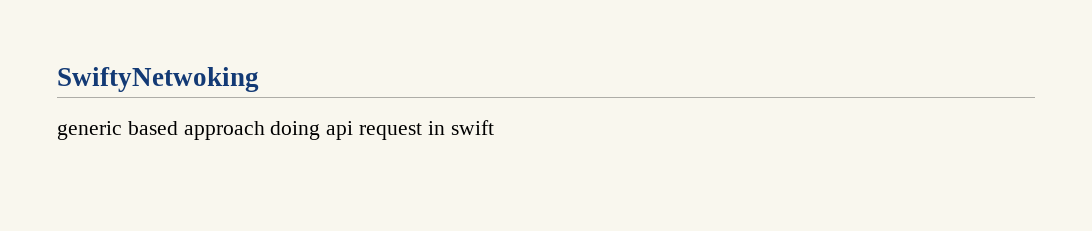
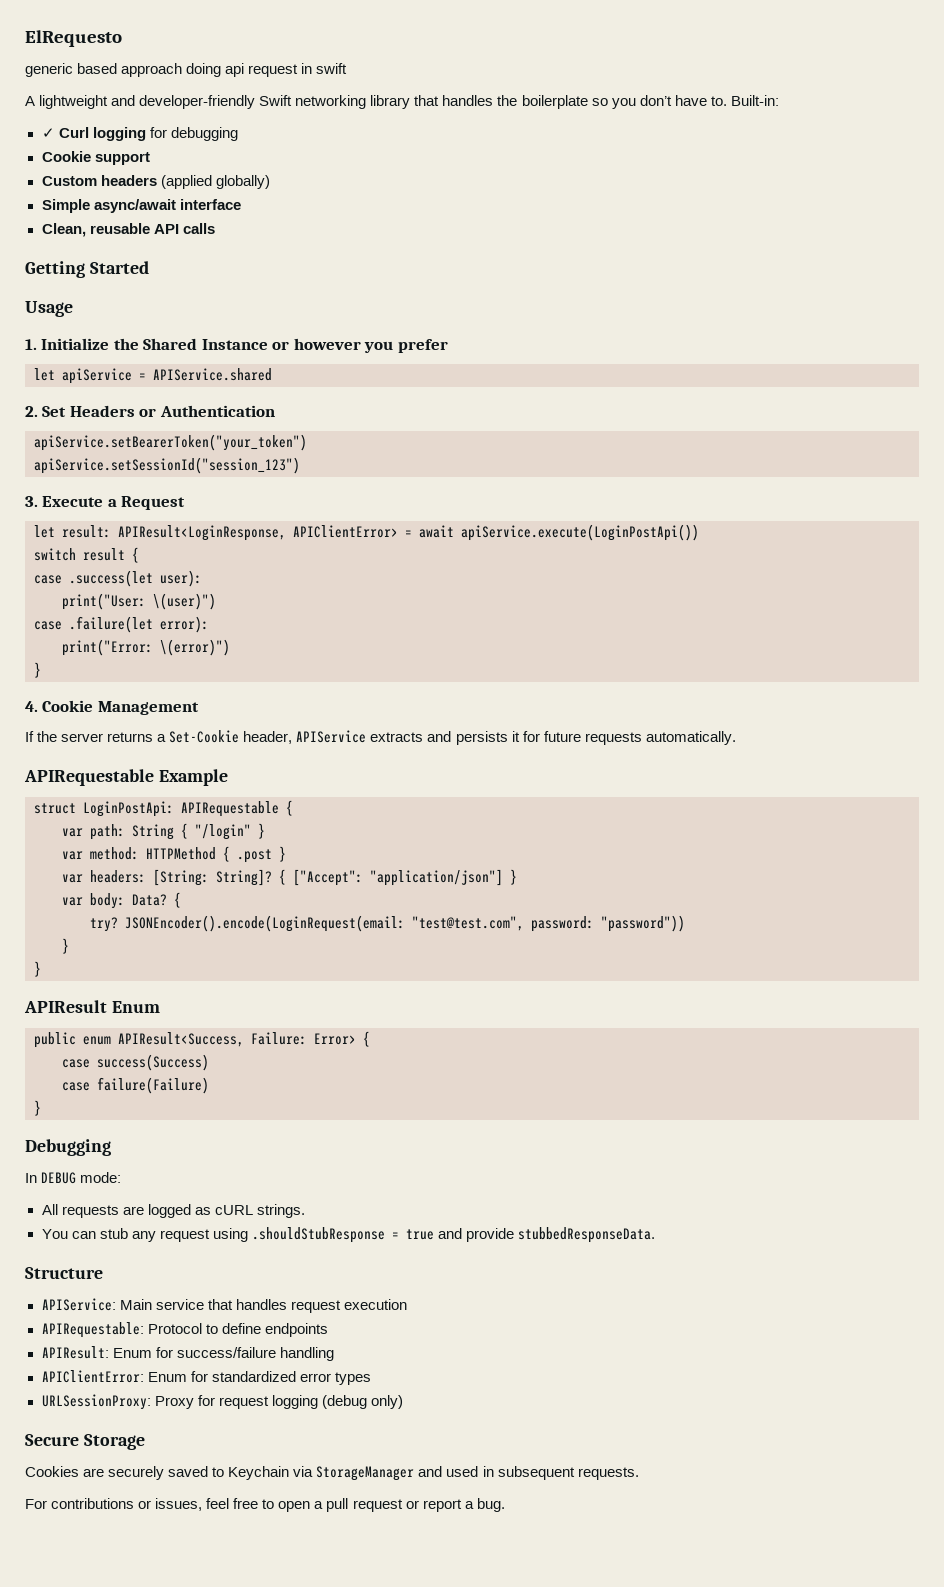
- SwiftyNetwoking
+ ElRequesto
+ A lightweight and developer-friendly Swift networking library that handles the boilerplate so you don’t have to. Built-in:
+ ✓ Curl logging for debugging
+ Cookie support
+ Custom headers (applied globally)
+ Simple async/await interface
+ Clean, reusable API calls
+ Getting Started
+ Usage
+ 1. Initialize the Shared Instance or however you prefer
+ let apiService = APIService.shared
+ 2. Set Headers or Authentication
+ apiService.setBearerToken("your_token")
+ apiService.setSessionId("session_123")
+ 3. Execute a Request
+ let result: APIResult<LoginResponse, APIClientError> = await apiService.execute(LoginPostApi())
+ switch result {
+ case .success(let user):
+ print("User: \(user)")
+ case .failure(let error):
+ print("Error: \(error)")
+ }
+ 4. Cookie Management
+ If the server returns a Set-Cookie header, APIService extracts and persists it for future requests automatically.
+ APIRequestable Example
+ struct LoginPostApi: APIRequestable {
+ var path: String { "/login" }
+ var method: HTTPMethod { .post }
+ var headers: [String: String]? { ["Accept": "application/json"] }
+ var body: Data? {
+ try? JSONEncoder().encode(LoginRequest(email: "test@test.com", password: "password"))
+ }
+ }
+ APIResult Enum
+ public enum APIResult<Success, Failure: Error> {
+ case success(Success)
+ case failure(Failure)
+ }
+ Debugging
+ In DEBUG mode:
+ All requests are logged as cURL strings.
+ You can stub any request using .shouldStubResponse = true and provide stubbedResponseData.
+ Structure
+ APIService: Main service that handles request execution
+ APIRequestable: Protocol to define endpoints
+ APIResult: Enum for success/failure handling
+ APIClientError: Enum for standardized error types
+ URLSessionProxy: Proxy for request logging (debug only)
+ Secure Storage
+ Cookies are securely saved to Keychain via StorageManager and used in subsequent requests.
+ For contributions or issues, feel free to open a pull request or report a bug.

